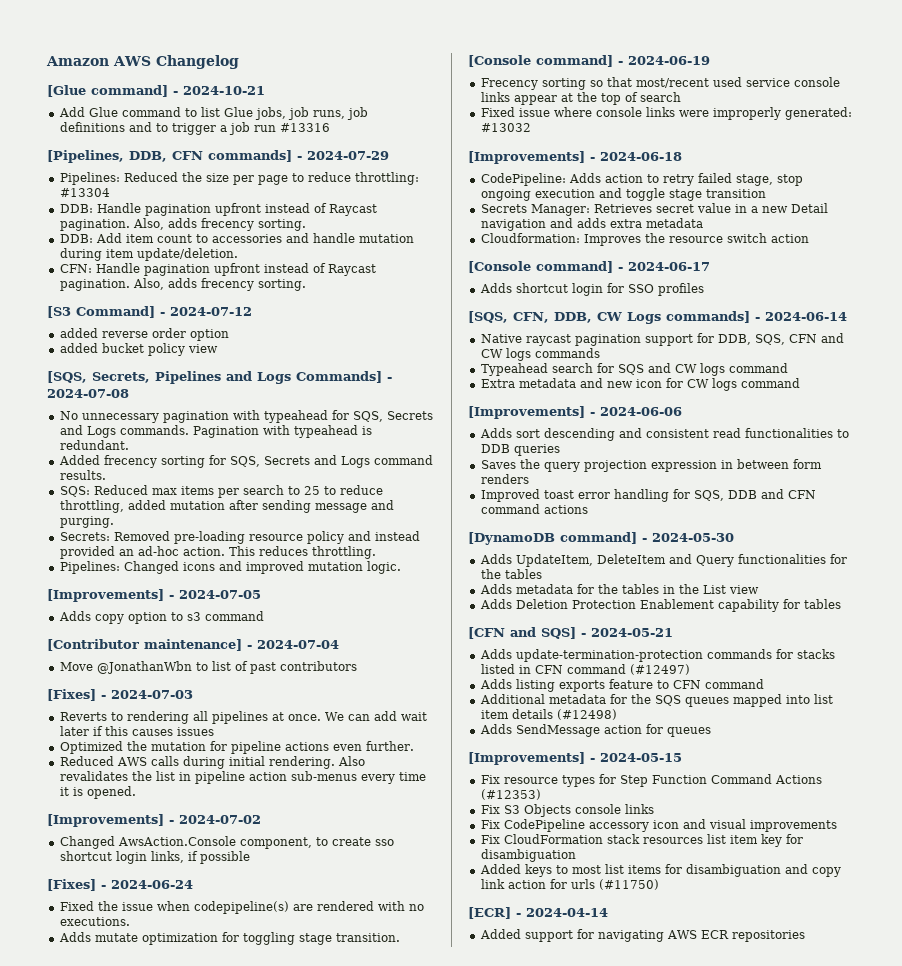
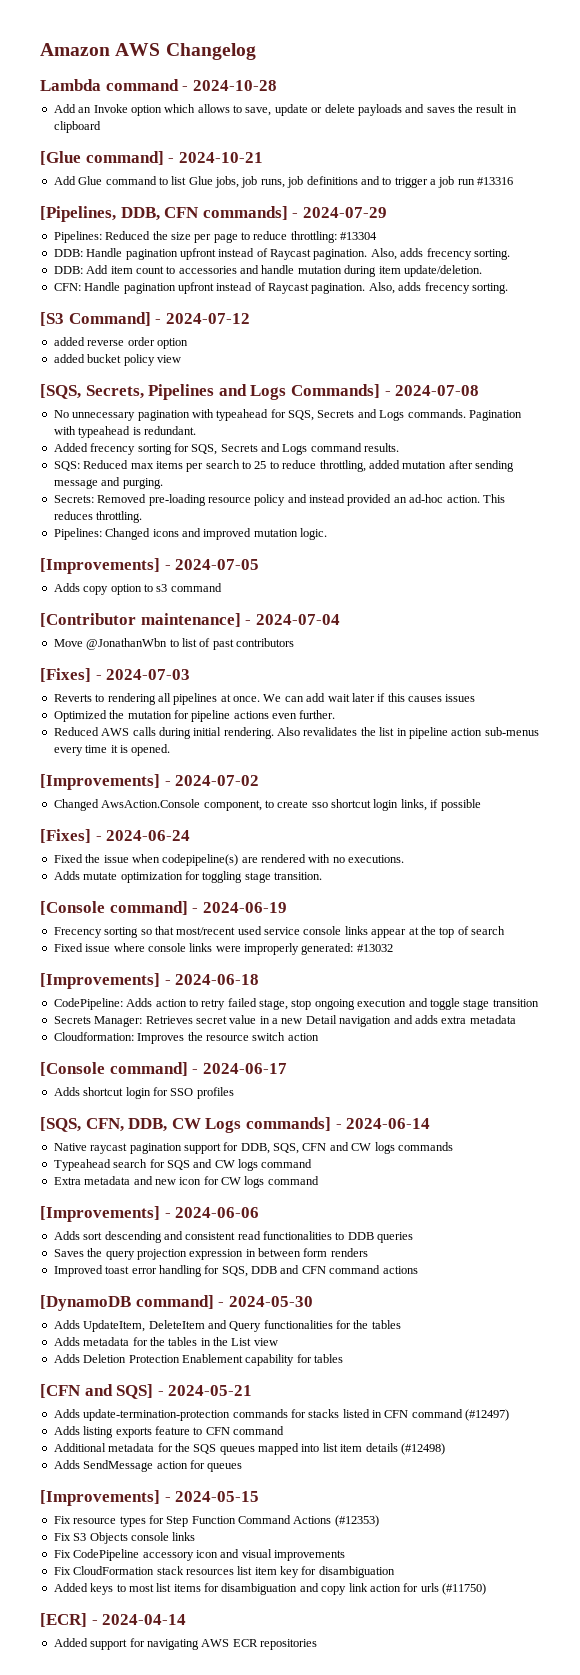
+ Lambda command - 2024-10-28
+ Add an Invoke option which allows to save, update or delete payloads and saves the result in clipboard

